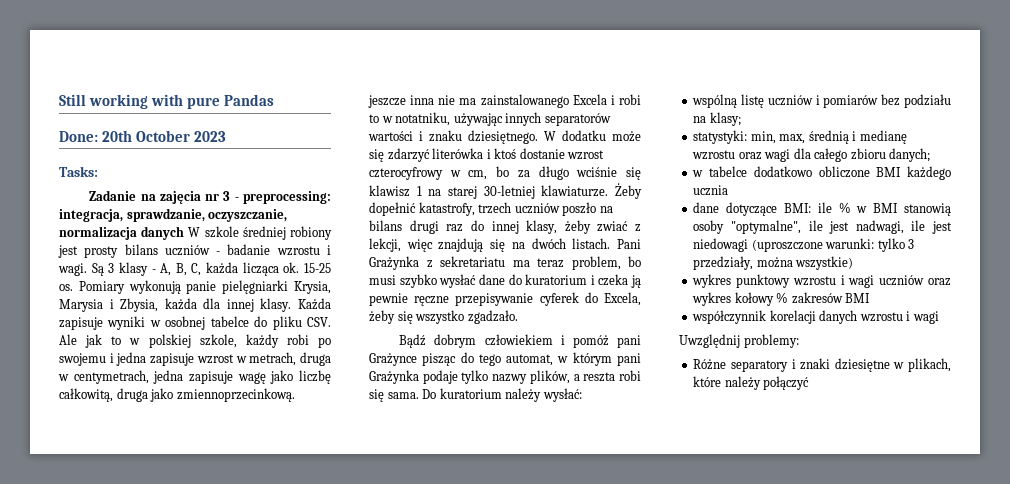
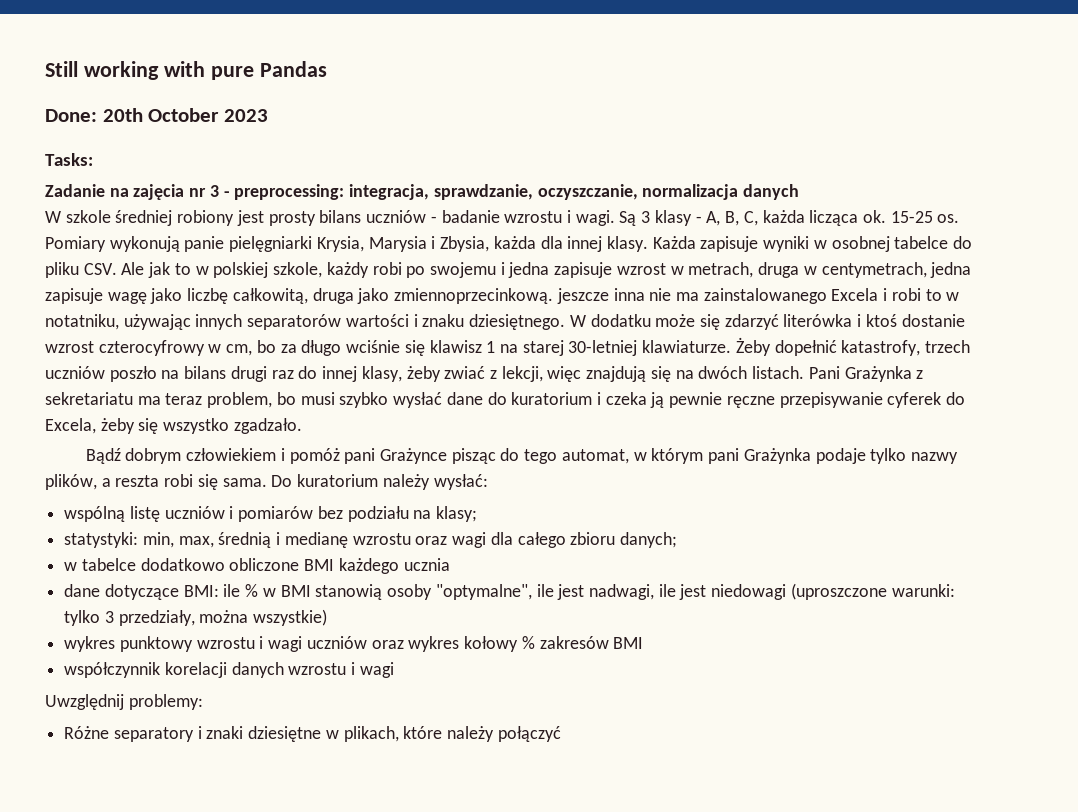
- Zadanie na zajęcia nr 3 - preprocessing: integracja, sprawdzanie, oczyszczanie, normalizacja danych W szkole średniej robiony jest prosty bilans uczniów - badanie wzrostu i wagi.
+ Zadanie na zajęcia nr 3 - preprocessing: integracja, sprawdzanie, oczyszczanie, normalizacja danych
+ W szkole średniej robiony jest prosty bilans uczniów - badanie wzrostu i wagi.

